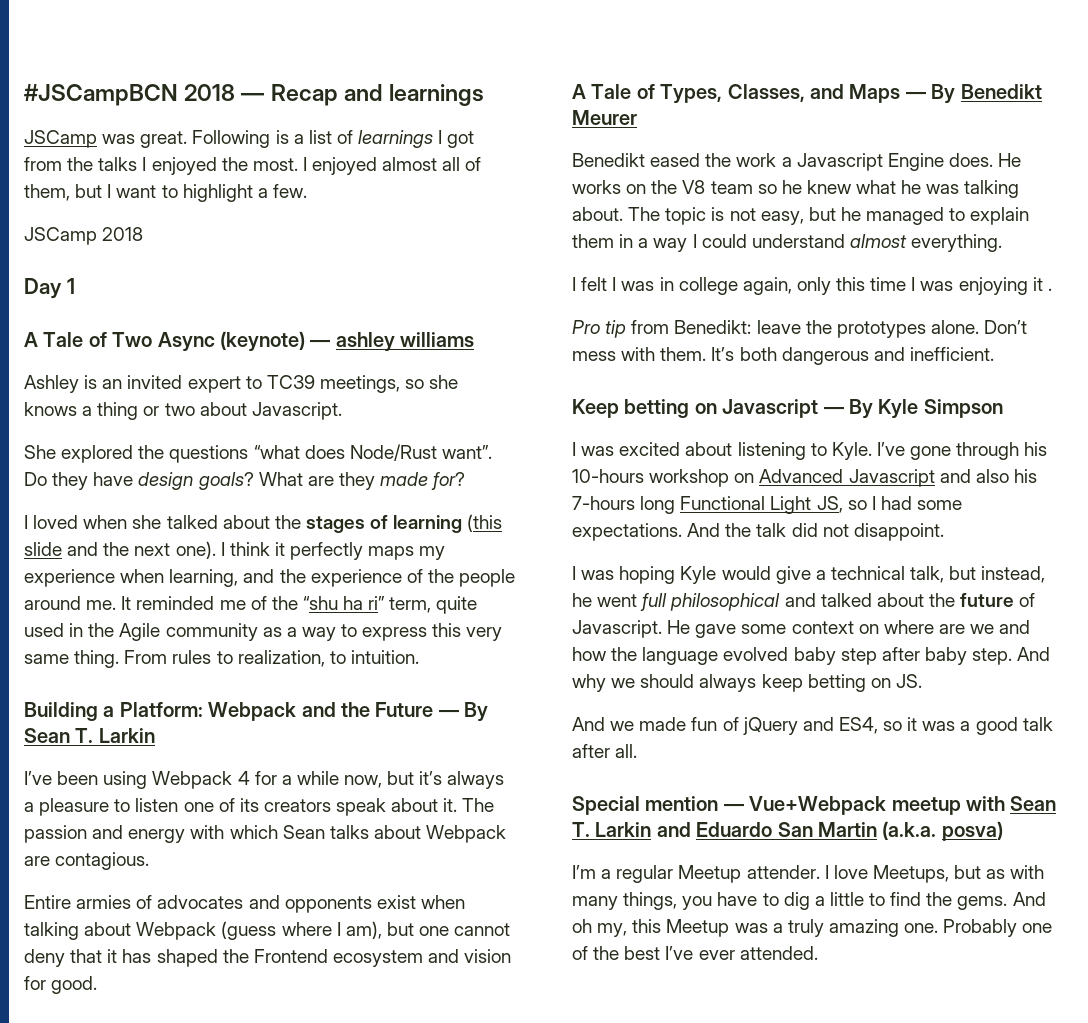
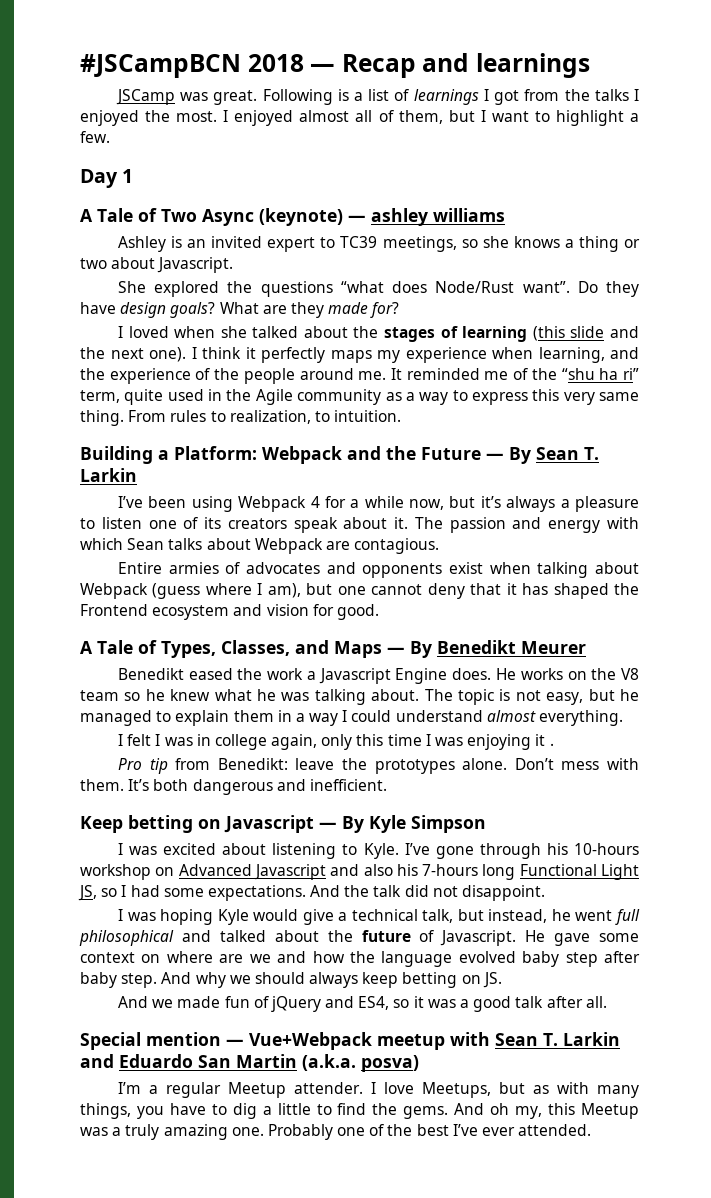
- JSCamp 2018

